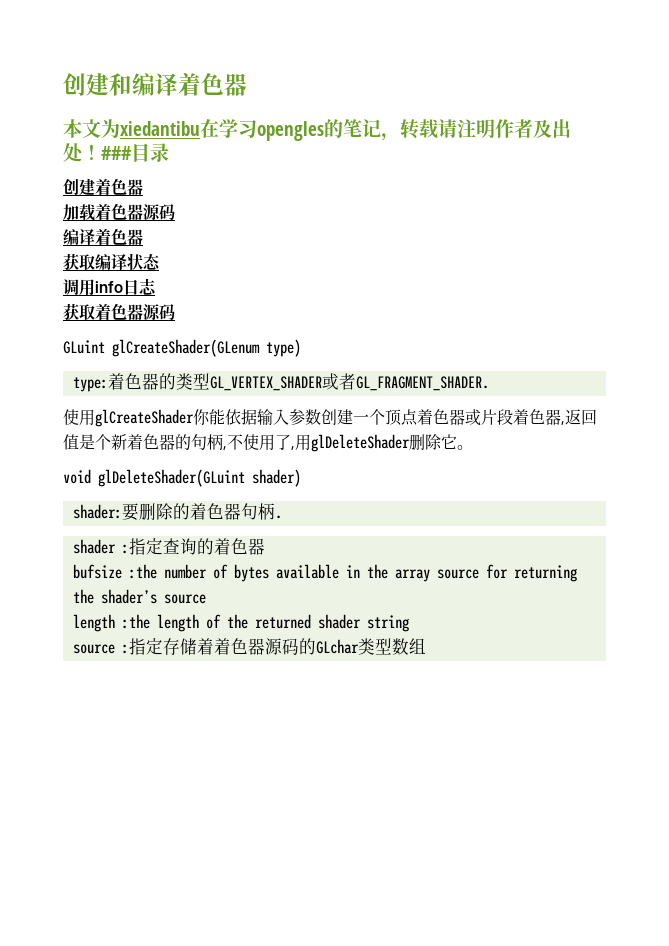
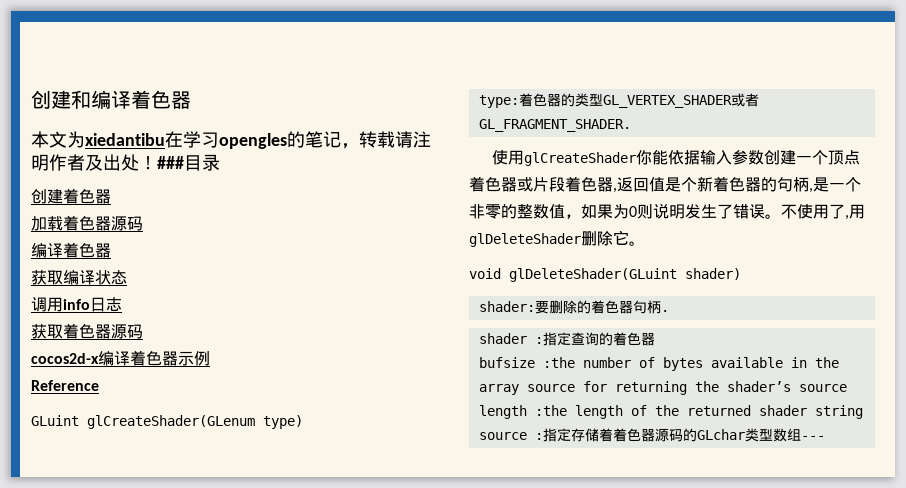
+ cocos2d-x编译着色器示例
+ Reference
- 使用glCreateShader你能依据输入参数创建一个顶点着色器或片段着色器,返回值是个新着色器的句柄,不使用了,用glDeleteShader删除它。
+ 使用glCreateShader你能依据输入参数创建一个顶点着色器或片段着色器,返回值是个新着色器的句柄,是一个非零的整数值，如果为0则说明发生了错误。不使用了,用glDeleteShader删除它。
- source :指定存储着着色器源码的GLchar类型数组
+ source :指定存储着着色器源码的GLchar类型数组---

